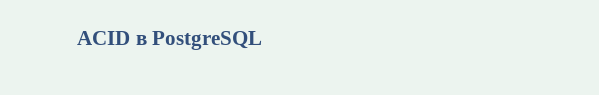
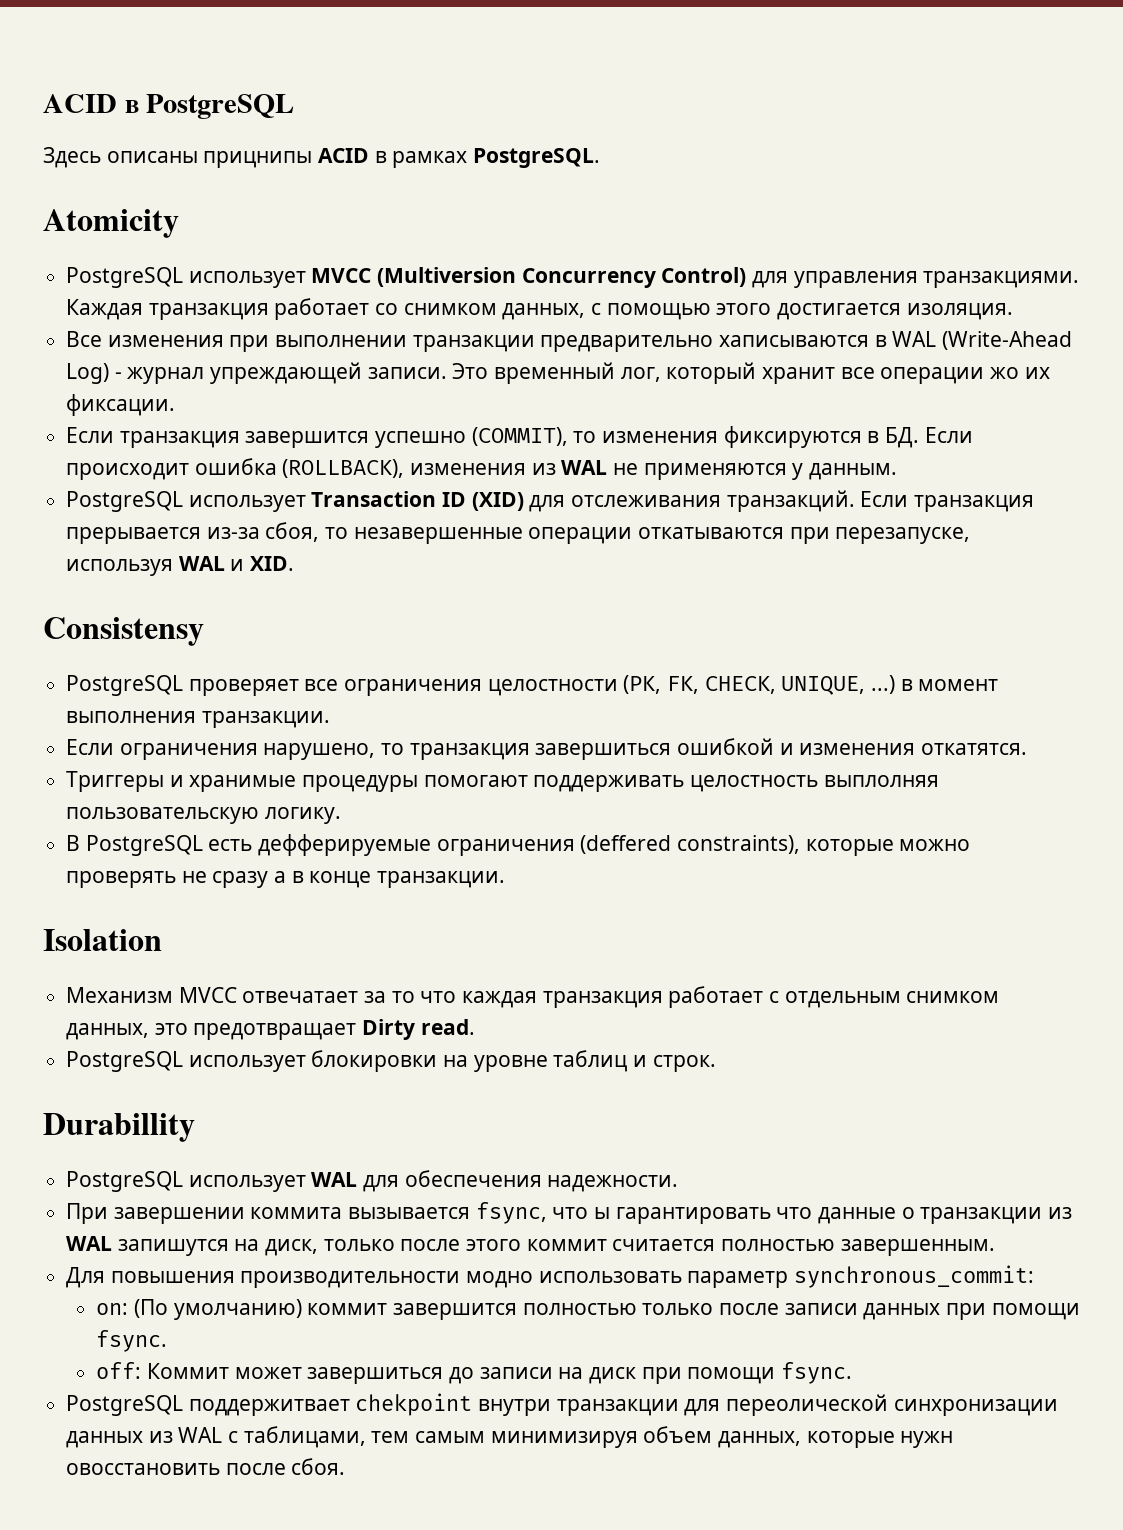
+ Здесь описаны прицнипы ACID в рамках PostgreSQL.
+ Atomicity
+ PostgreSQL использует MVCC (Multiversion Concurrency Control) для управления транзакциями. Каждая транзакция работает со снимком данных, с помощью этого достигается изоляция.
+ Все изменения при выполнении транзакции предварительно хаписываются в WAL (Write-Ahead Log) - журнал упреждающей записи. Это временный лог, который хранит все операции жо их фиксации.
+ Если транзакция завершится успешно (COMMIT), то изменения фиксируются в БД. Если происходит ошибка (ROLLBACK), изменения из WAL не применяются у данным.
+ PostgreSQL использует Transaction ID (XID) для отслеживания транзакций. Если транзакция прерывается из-за сбоя, то незавершенные операции откатываются при перезапуске, используя WAL и XID.
+ Consistensy
+ PostgreSQL проверяет все ограничения целостности (PK, FK, CHECK, UNIQUE, ...) в момент выполнения транзакции.
+ Если ограничения нарушено, то транзакция завершиться ошибкой и изменения откатятся.
+ Триггеры и хранимые процедуры помогают поддерживать целостность выплолняя пользовательскую логику.
+ В PostgreSQL есть дефферируемые ограничения (deffered constraints), которые можно проверять не сразу а в конце транзакции.
+ Isolation
+ Механизм MVCC отвечатает за то что каждая транзакция работает с отдельным снимком данных, это предотвращает Dirty read.
+ PostgreSQL использует блокировки на уровне таблиц и строк.
+ Durabillity
+ PostgreSQL использует WAL для обеспечения надежности.
+ При завершении коммита вызывается fsync, что ы гарантировать что данные о транзакции из WAL запишутся на диск, только после этого коммит считается полностью завершенным.
+ Для повышения производительности модно использовать параметр synchronous_commit:
+ on: (По умолчанию) коммит завершится полностью только после записи данных при помощи fsync.
+ off: Коммит может завершиться до записи на диск при помощи fsync.
+ PostgreSQL поддержитвает chekpoint внутри транзакции для переолической синхронизации данных из WAL с таблицами, тем самым минимизируя объем данных, которые нужн овосстановить после сбоя.

